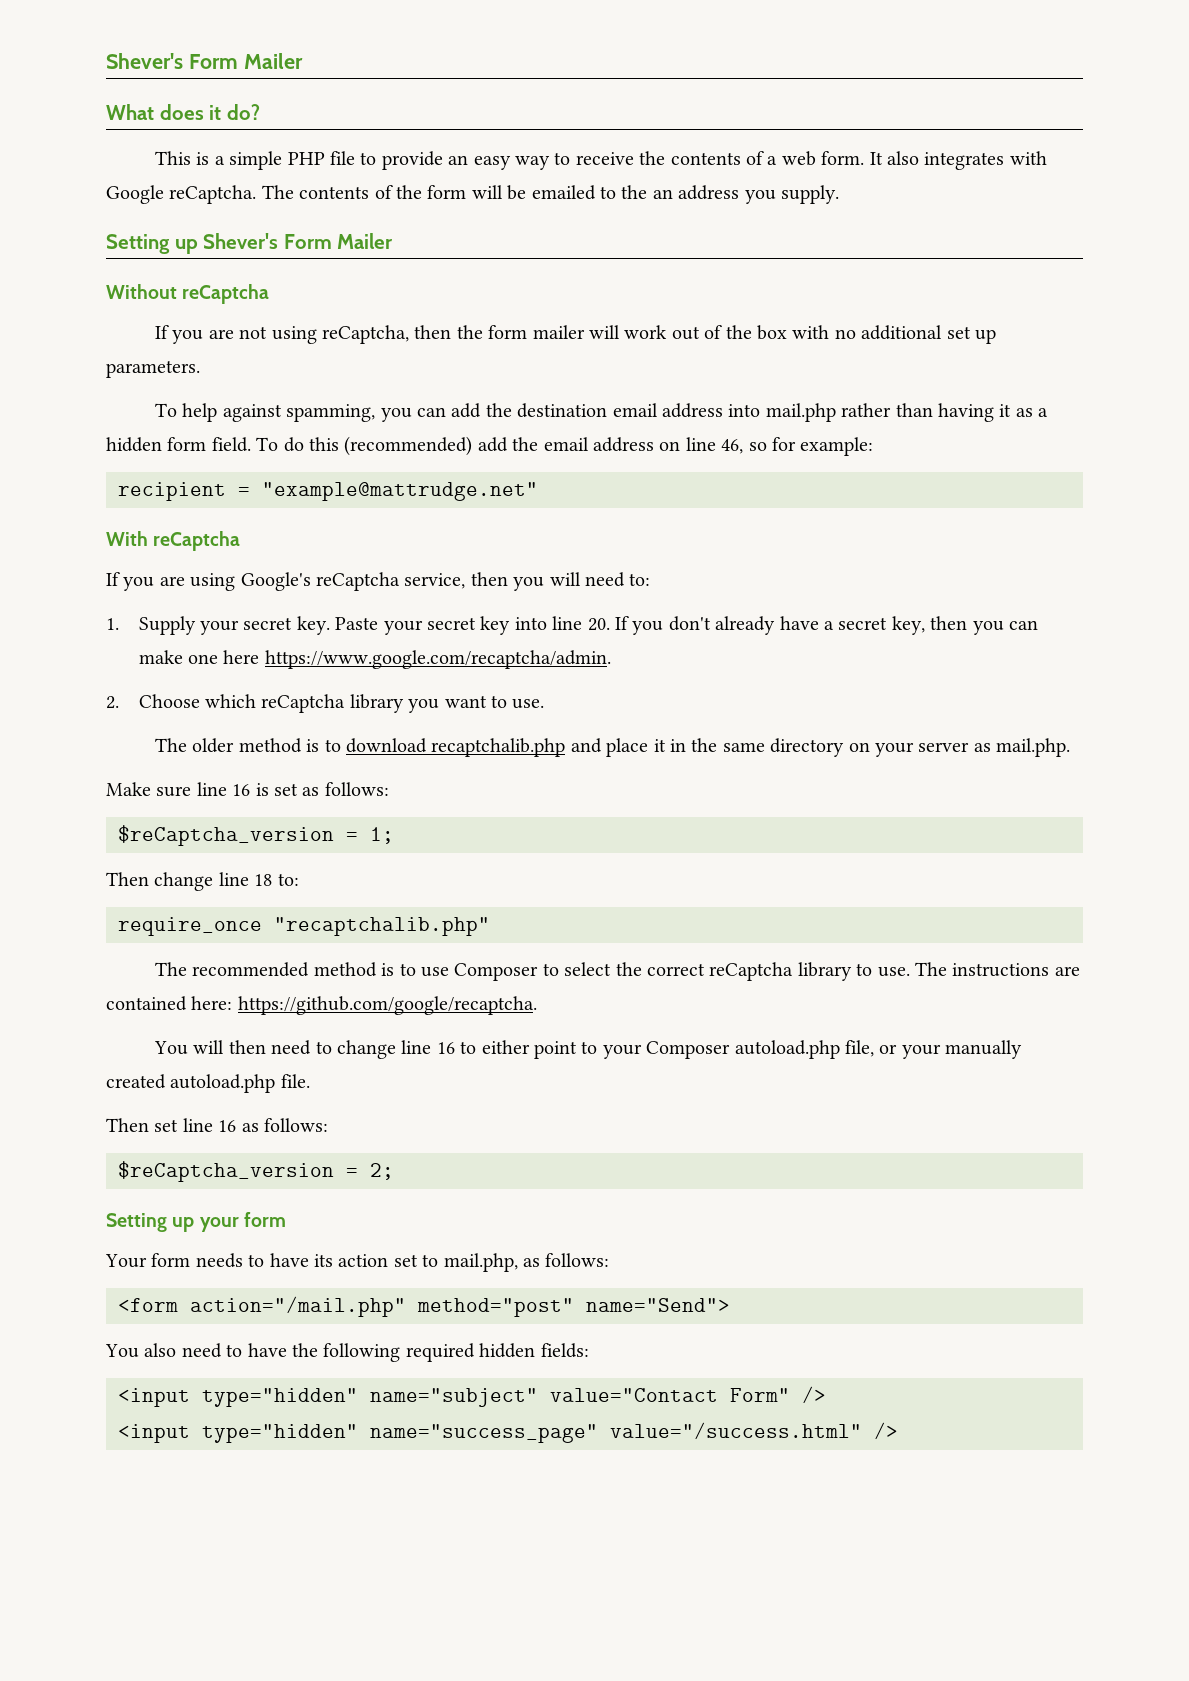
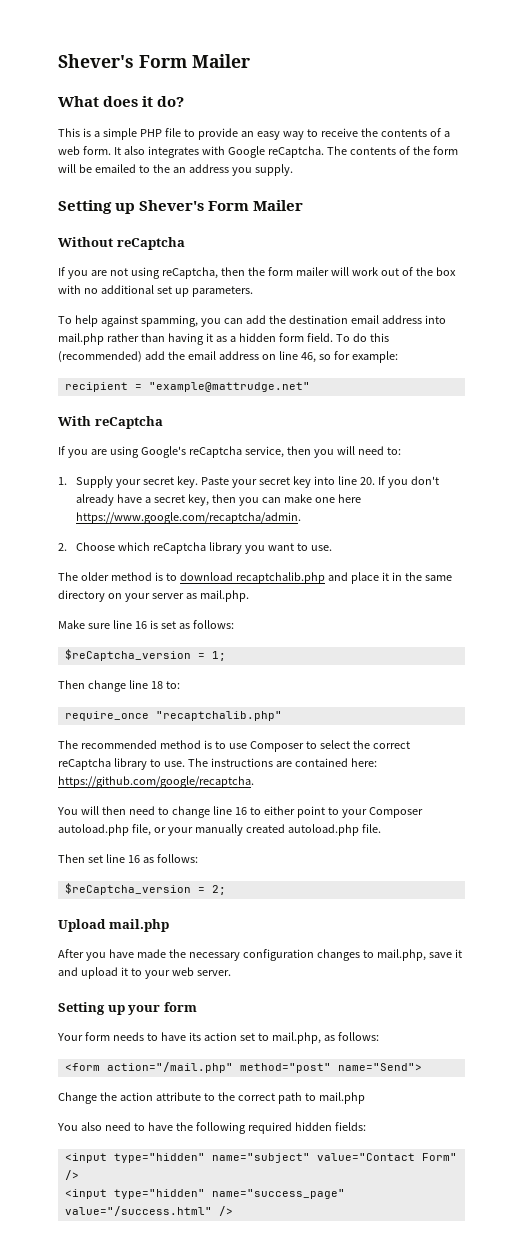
+ Upload mail.php
+ After you have made the necessary configuration changes to mail.php, save it and upload it to your web server.
+ Change the action attribute to the correct path to mail.php

